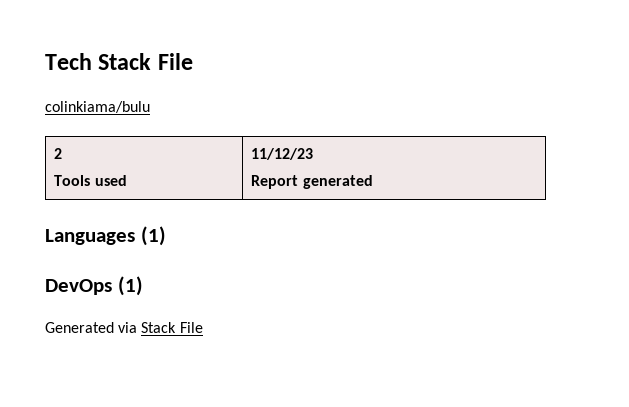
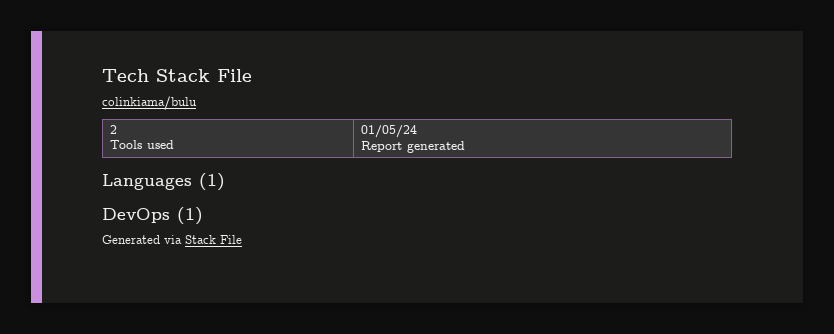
  2
- Tools used | 11/12/23
+ Tools used | 01/05/24

